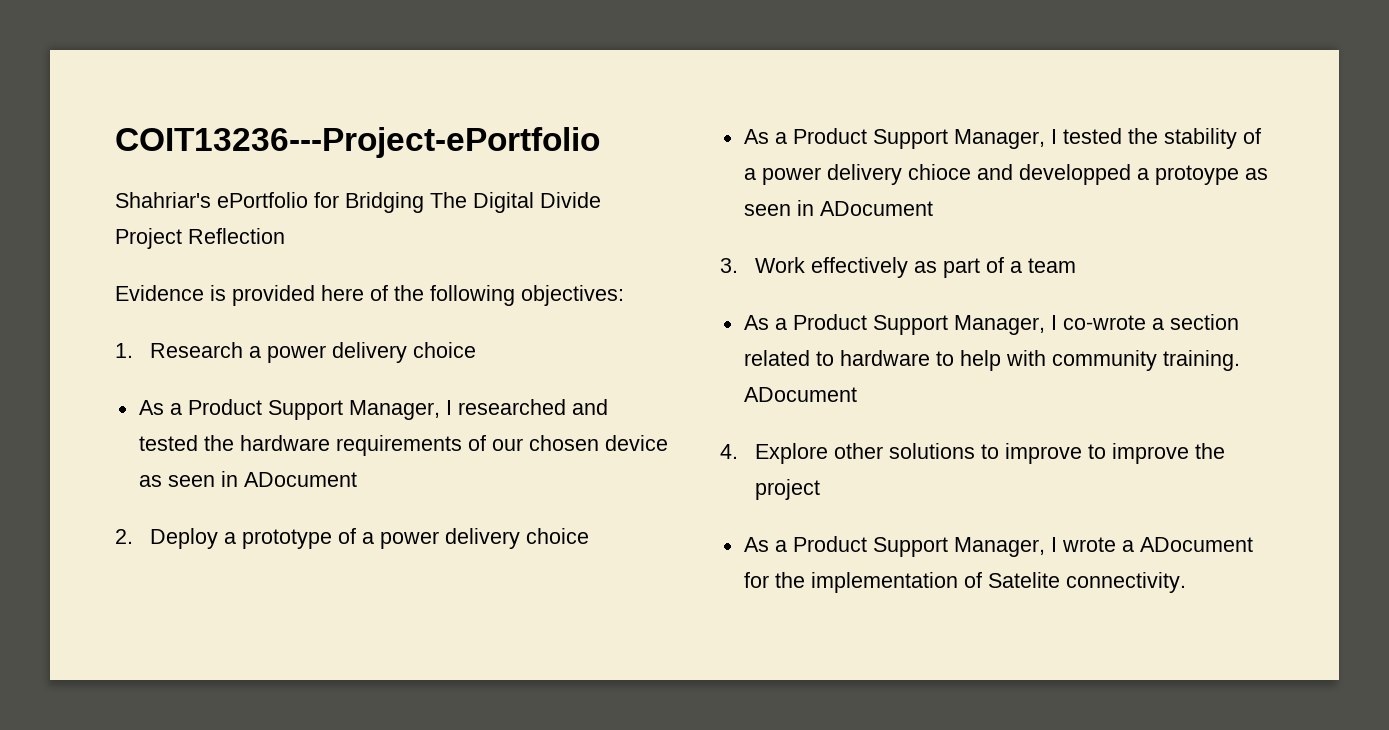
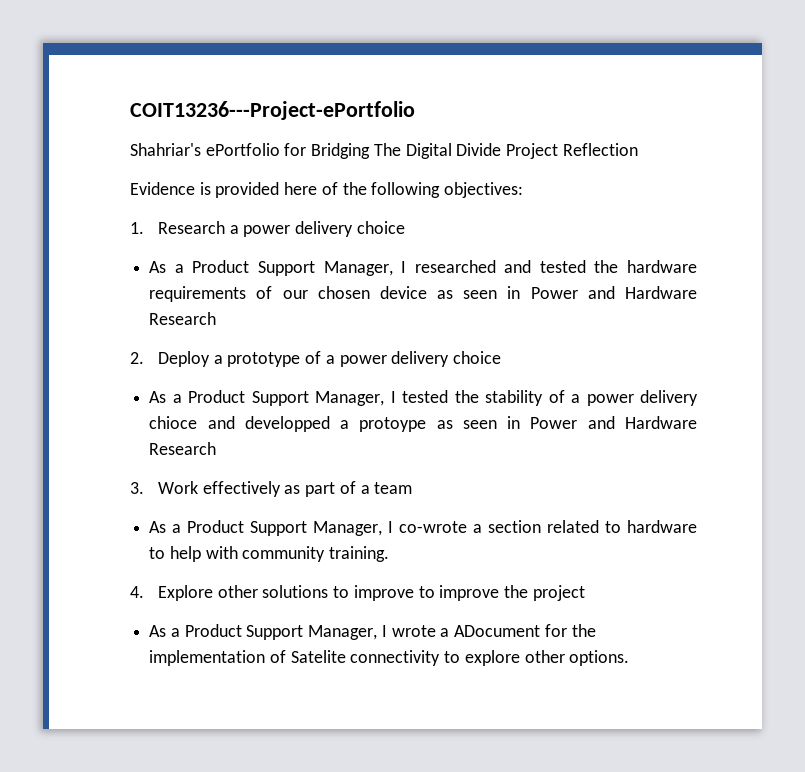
- As a Product Support Manager, I researched and tested the hardware requirements of our chosen device as seen in ADocument
+ As a Product Support Manager, I researched and tested the hardware requirements of our chosen device as seen in Power and Hardware Research
- As a Product Support Manager, I tested the stability of a power delivery chioce and developped a protoype as seen in ADocument
+ As a Product Support Manager, I tested the stability of a power delivery chioce and developped a protoype as seen in Power and Hardware Research
- As a Product Support Manager, I co-wrote a section related to hardware to help with community training. ADocument
+ As a Product Support Manager, I co-wrote a section related to hardware to help with community training.
- As a Product Support Manager, I wrote a ADocument for the implementation of Satelite connectivity.
+ As a Product Support Manager, I wrote a ADocument for the implementation of Satelite connectivity to explore other options.

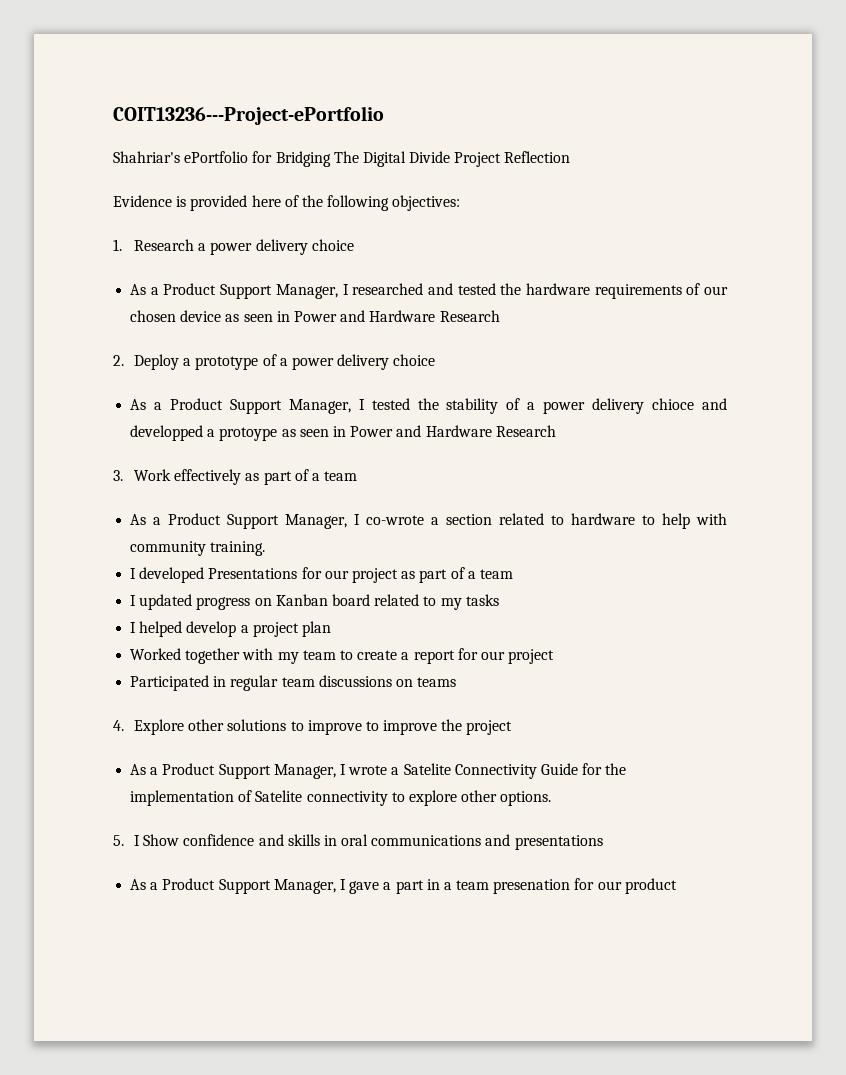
+ I developed Presentations for our project as part of a team
+ I updated progress on Kanban board related to my tasks
+ I helped develop a project plan
+ Worked together with my team to create a report for our project
+ Participated in regular team discussions on teams
- As a Product Support Manager, I wrote a ADocument for the implementation of Satelite connectivity to explore other options.
+ As a Product Support Manager, I wrote a Satelite Connectivity Guide for the implementation of Satelite connectivity to explore other options.
+ 5. I Show confidence and skills in oral communications and presentations
+ As a Product Support Manager, I gave a part in a team presenation for our product

